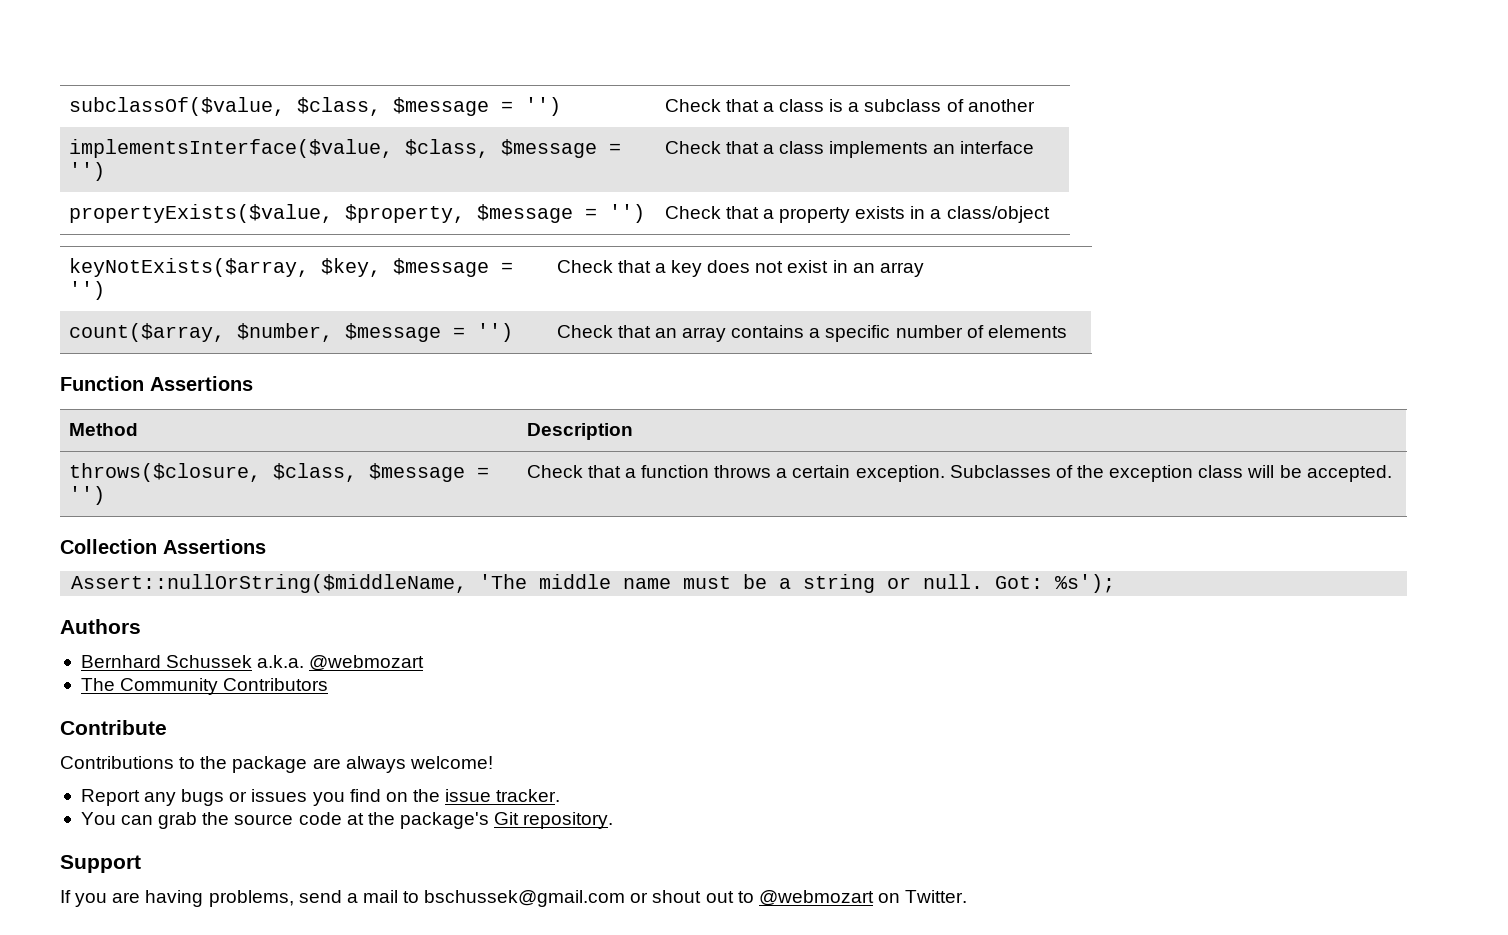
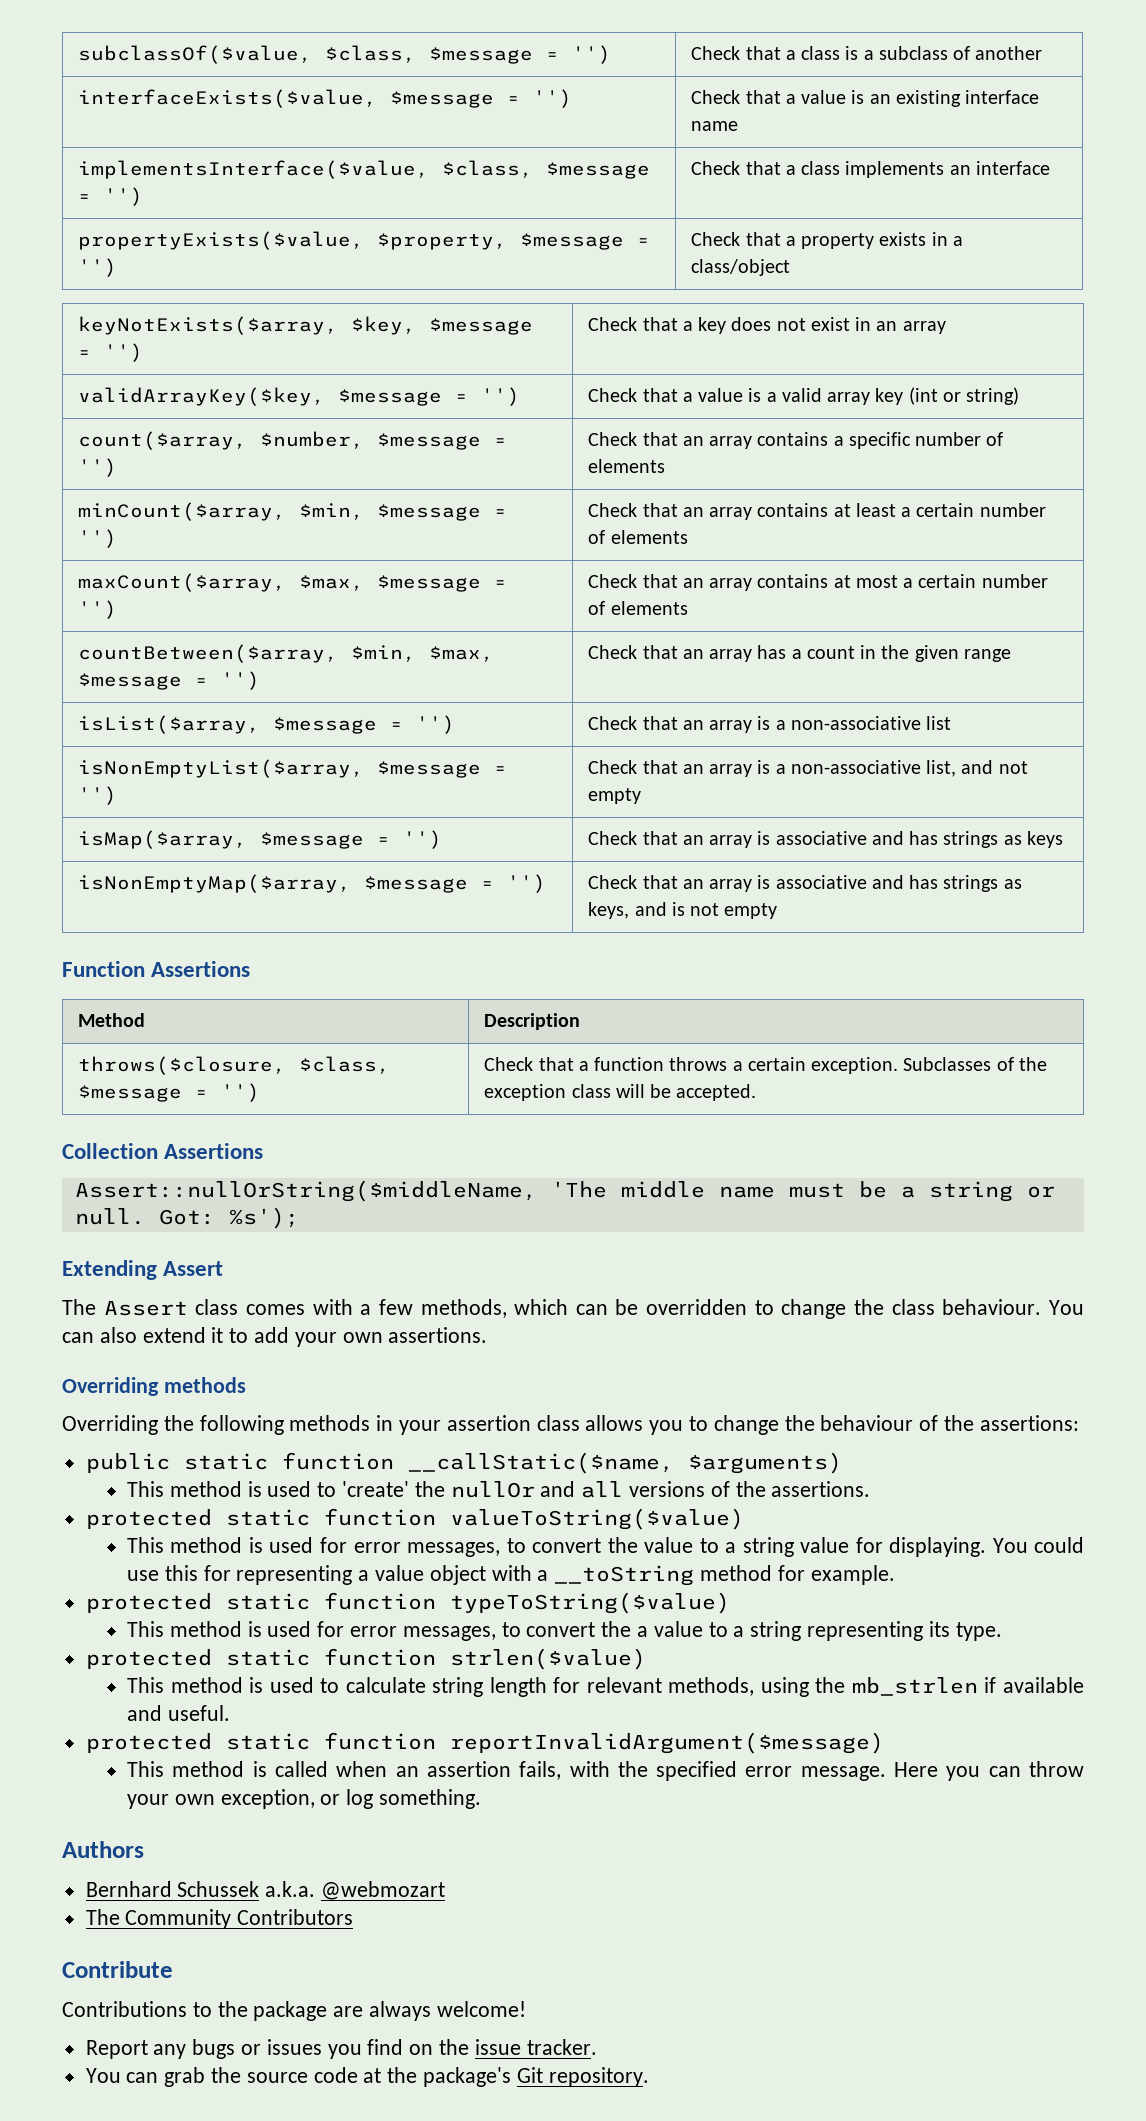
+ interfaceExists($value, $message = '') | Check that a value is an existing interface name
+ validArrayKey($key, $message = '') | Check that a value is a valid array key (int or string)
+ minCount($array, $min, $message = '') | Check that an array contains at least a certain number of elements
+ maxCount($array, $max, $message = '') | Check that an array contains at most a certain number of elements
+ countBetween($array, $min, $max, $message = '') | Check that an array has a count in the given range
+ isList($array, $message = '') | Check that an array is a non-associative list
+ isNonEmptyList($array, $message = '') | Check that an array is a non-associative list, and not empty
+ isMap($array, $message = '') | Check that an array is associative and has strings as keys
+ isNonEmptyMap($array, $message = '') | Check that an array is associative and has strings as keys, and is not empty
+ Extending Assert
+ The Assert class comes with a few methods, which can be overridden to change the class behaviour. You can also extend it to add your own assertions.
+ Overriding methods
+ Overriding the following methods in your assertion class allows you to change the behaviour of the assertions:
+ public static function __callStatic($name, $arguments)
+ This method is used to 'create' the nullOr and all versions of the assertions.
+ protected static function valueToString($value)
+ This method is used for error messages, to convert the value to a string value for displaying. You could use this for representing a value object with a __toString method for example.
+ protected static function typeToString($value)
+ This method is used for error messages, to convert the a value to a string representing its type.
+ protected static function strlen($value)
+ This method is used to calculate string length for relevant methods, using the mb_strlen if available and useful.
+ protected static function reportInvalidArgument($message)
+ This method is called when an assertion fails, with the specified error message. Here you can throw your own exception, or log something.
- Support
- If you are having problems, send a mail to bschussek@gmail.com or shout out to @webmozart on Twitter.

